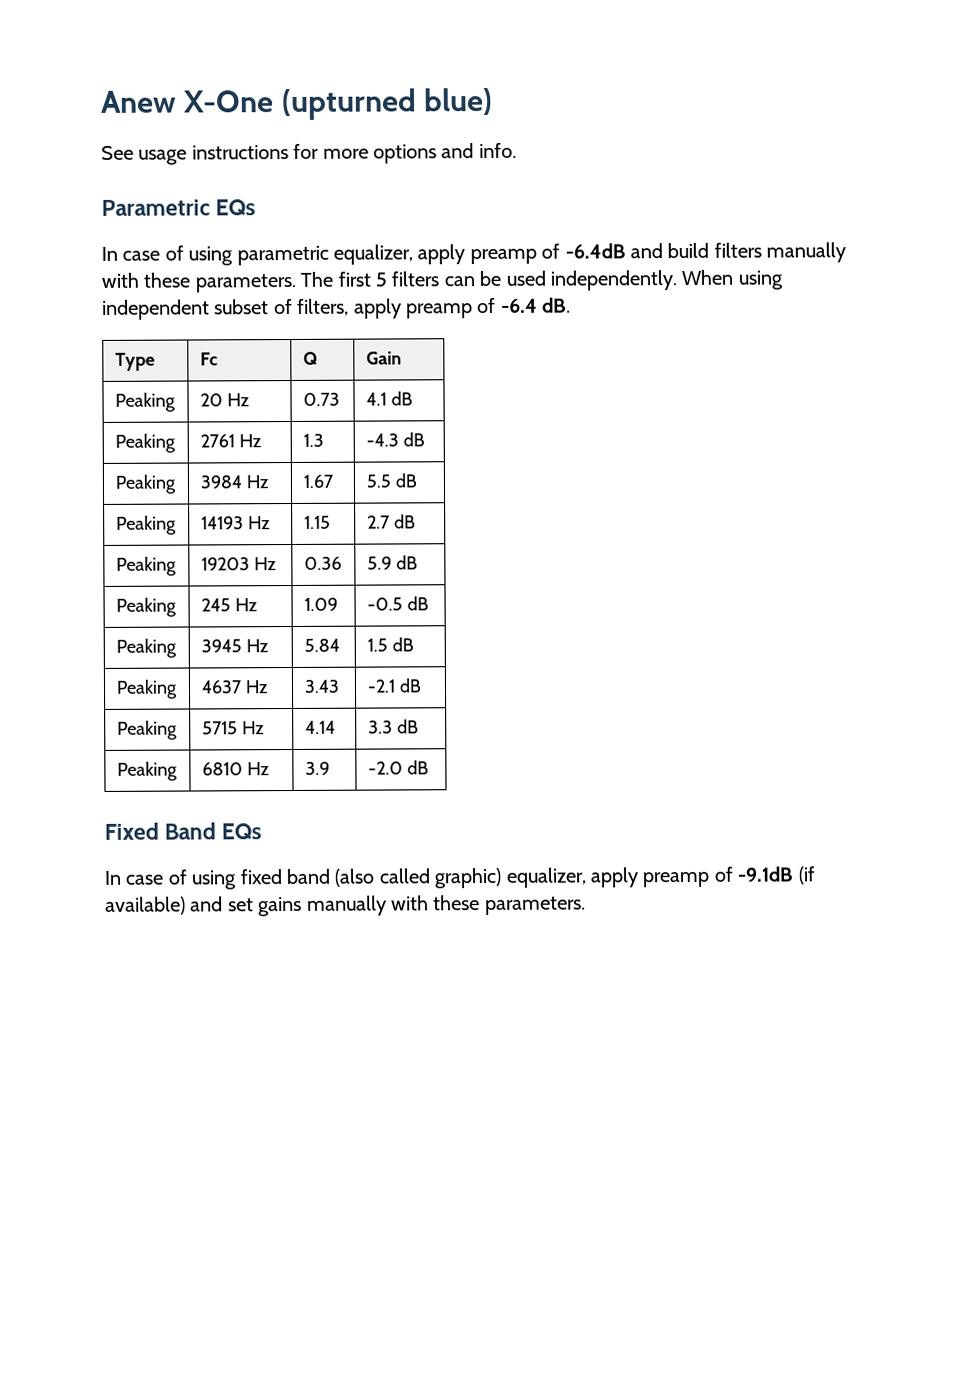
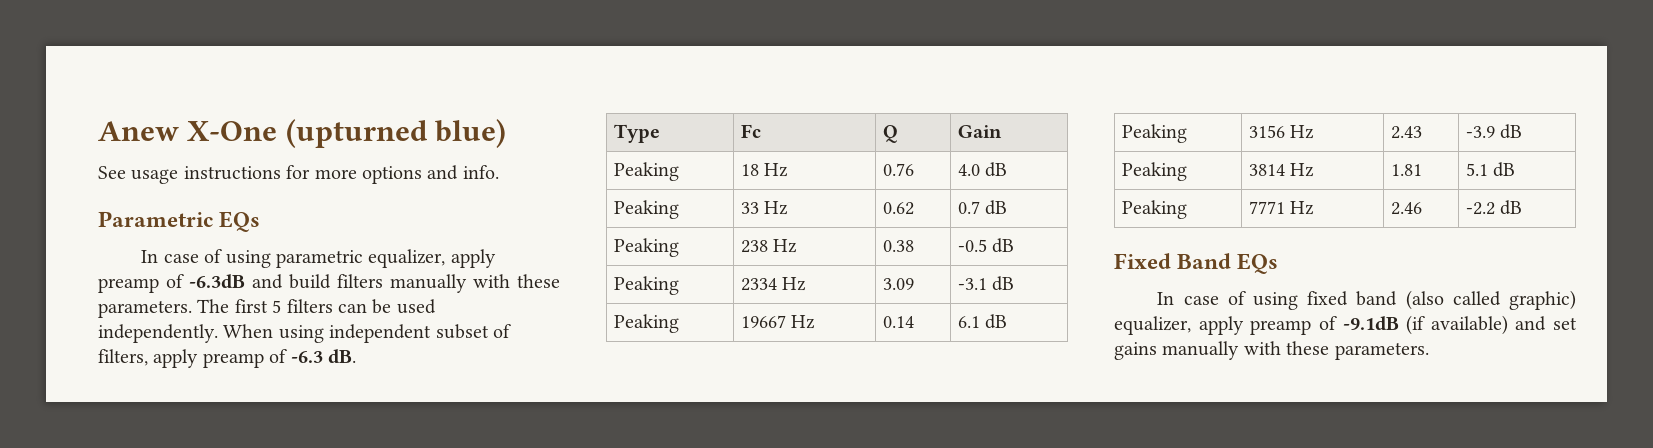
- In case of using parametric equalizer, apply preamp of -6.4dB and build filters manually with these parameters.
+ In case of using parametric equalizer, apply preamp of -6.3dB and build filters manually with these parameters.
- When using independent subset of filters, apply preamp of -6.4 dB.
+ When using independent subset of filters, apply preamp of -6.3 dB.
- Peaking | 20 Hz | 0.73 | 4.1 dB
- Peaking | 2761 Hz | 1.3 | -4.3 dB
- Peaking | 3984 Hz | 1.67 | 5.5 dB
- Peaking | 14193 Hz | 1.15 | 2.7 dB
- Peaking | 19203 Hz | 0.36 | 5.9 dB
- Peaking | 245 Hz | 1.09 | -0.5 dB
+ Peaking | 18 Hz | 0.76 | 4.0 dB
+ Peaking | 33 Hz | 0.62 | 0.7 dB
+ Peaking | 238 Hz | 0.38 | -0.5 dB
- Peaking | 3945 Hz | 5.84 | 1.5 dB
- Peaking | 4637 Hz | 3.43 | -2.1 dB
- Peaking | 5715 Hz | 4.14 | 3.3 dB
- Peaking | 6810 Hz | 3.9 | -2.0 dB
+ Peaking | 2334 Hz | 3.09 | -3.1 dB
+ Peaking | 19667 Hz | 0.14 | 6.1 dB
+ Peaking | 3156 Hz | 2.43 | -3.9 dB
+ Peaking | 3814 Hz | 1.81 | 5.1 dB
+ Peaking | 7771 Hz | 2.46 | -2.2 dB

